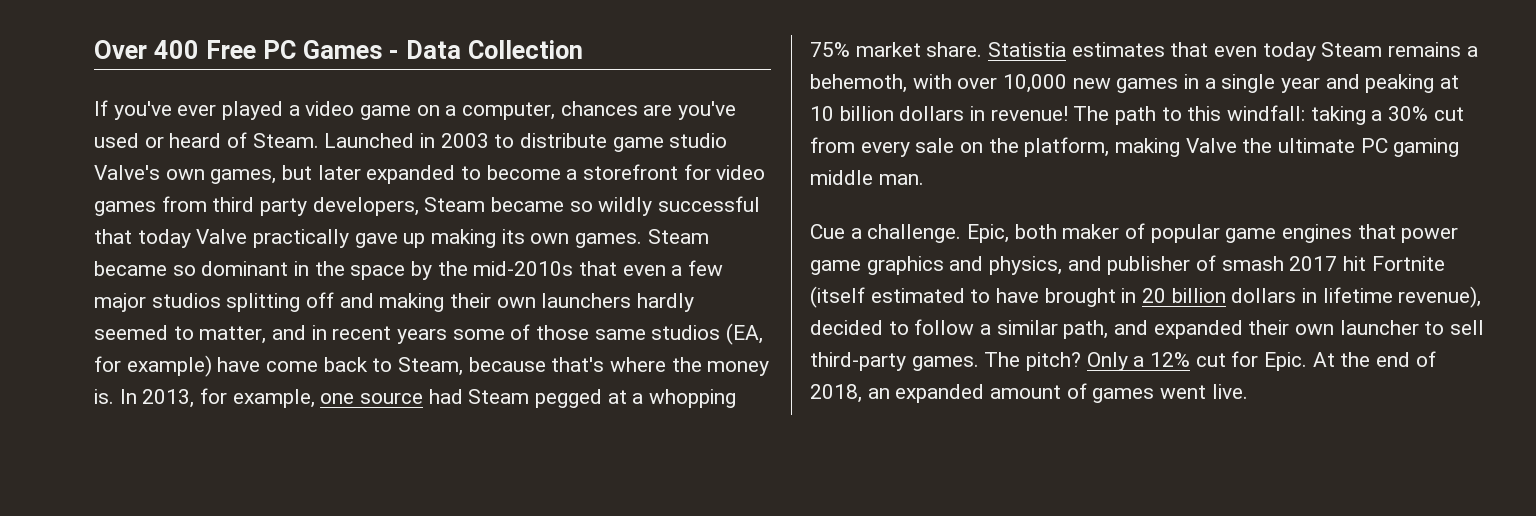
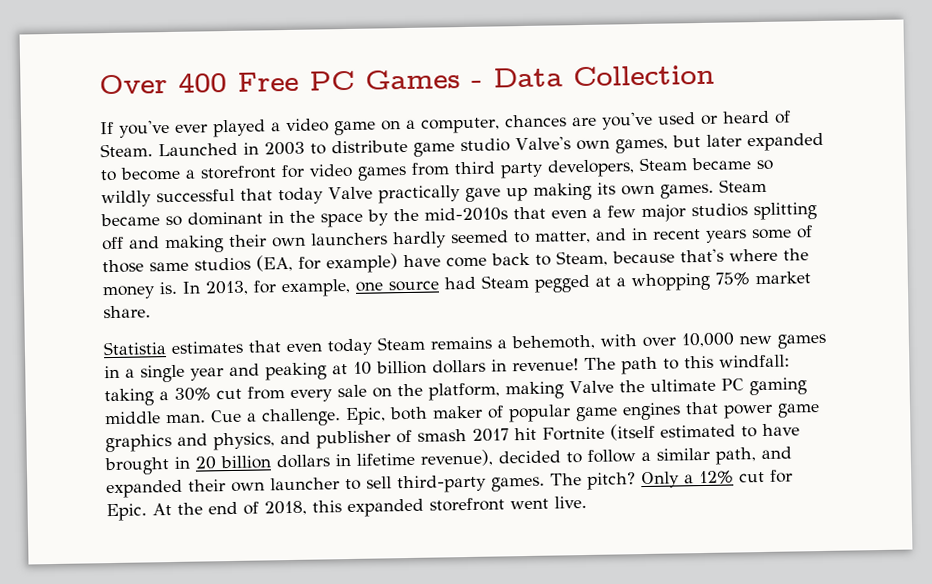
- In 2013, for example, one source had Steam pegged at a whopping 75% market share. Statistia estimates that even today Steam remains a behemoth, with over 10,000 new games in a single year and peaking at 10 billion dollars in revenue!
+ In 2013, for example, one source had Steam pegged at a whopping 75% market share.
+ Statistia estimates that even today Steam remains a behemoth, with over 10,000 new games in a single year and peaking at 10 billion dollars in revenue!
- The path to this windfall: taking a 30% cut from every sale on the platform, making Valve the ultimate PC gaming middle man.
- Cue a challenge.
+ The path to this windfall: taking a 30% cut from every sale on the platform, making Valve the ultimate PC gaming middle man. Cue a challenge.
- At the end of 2018, an expanded amount of games went live.
+ At the end of 2018, this expanded storefront went live.

